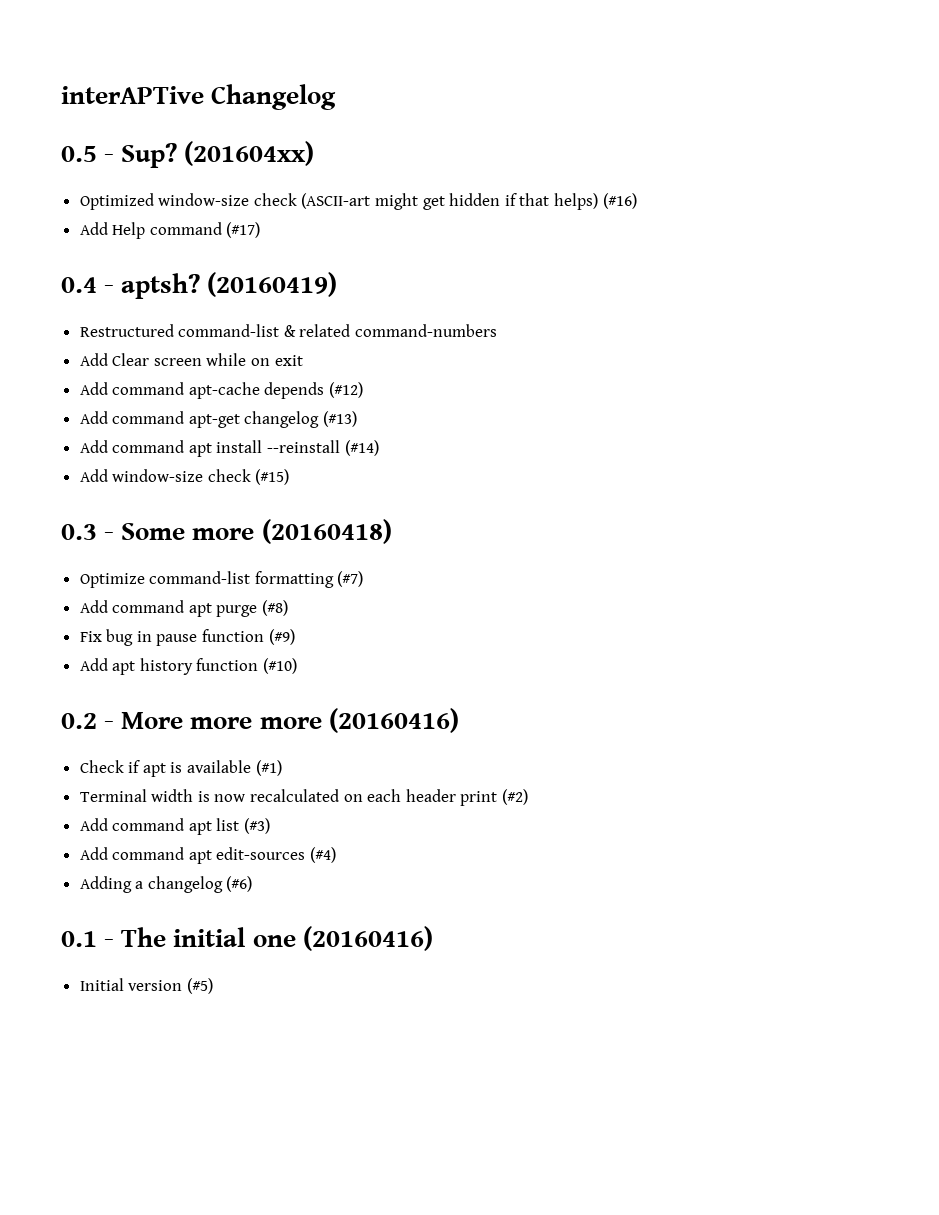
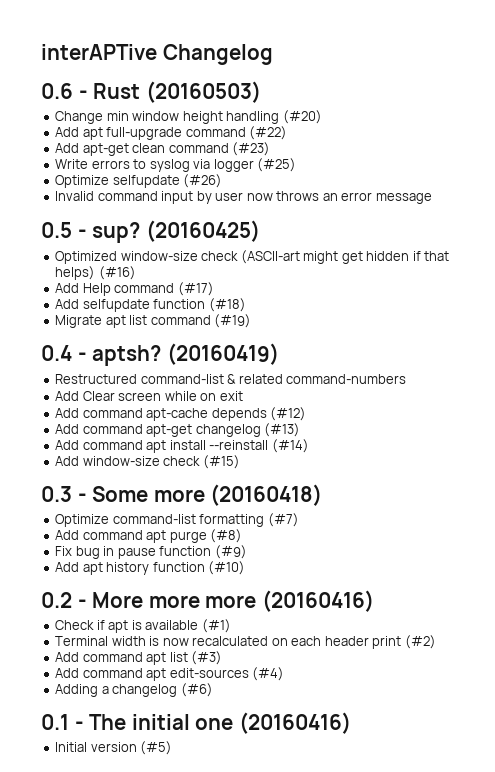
+ 0.6 - Rust (20160503)
+ Change min window height handling (#20)
+ Add apt full-upgrade command (#22)
+ Add apt-get clean command (#23)
+ Write errors to syslog via logger (#25)
+ Optimize selfupdate (#26)
+ Invalid command input by user now throws an error message
- 0.5 - Sup? (201604xx)
+ 0.5 - sup? (20160425)
+ Add selfupdate function (#18)
+ Migrate apt list command (#19)

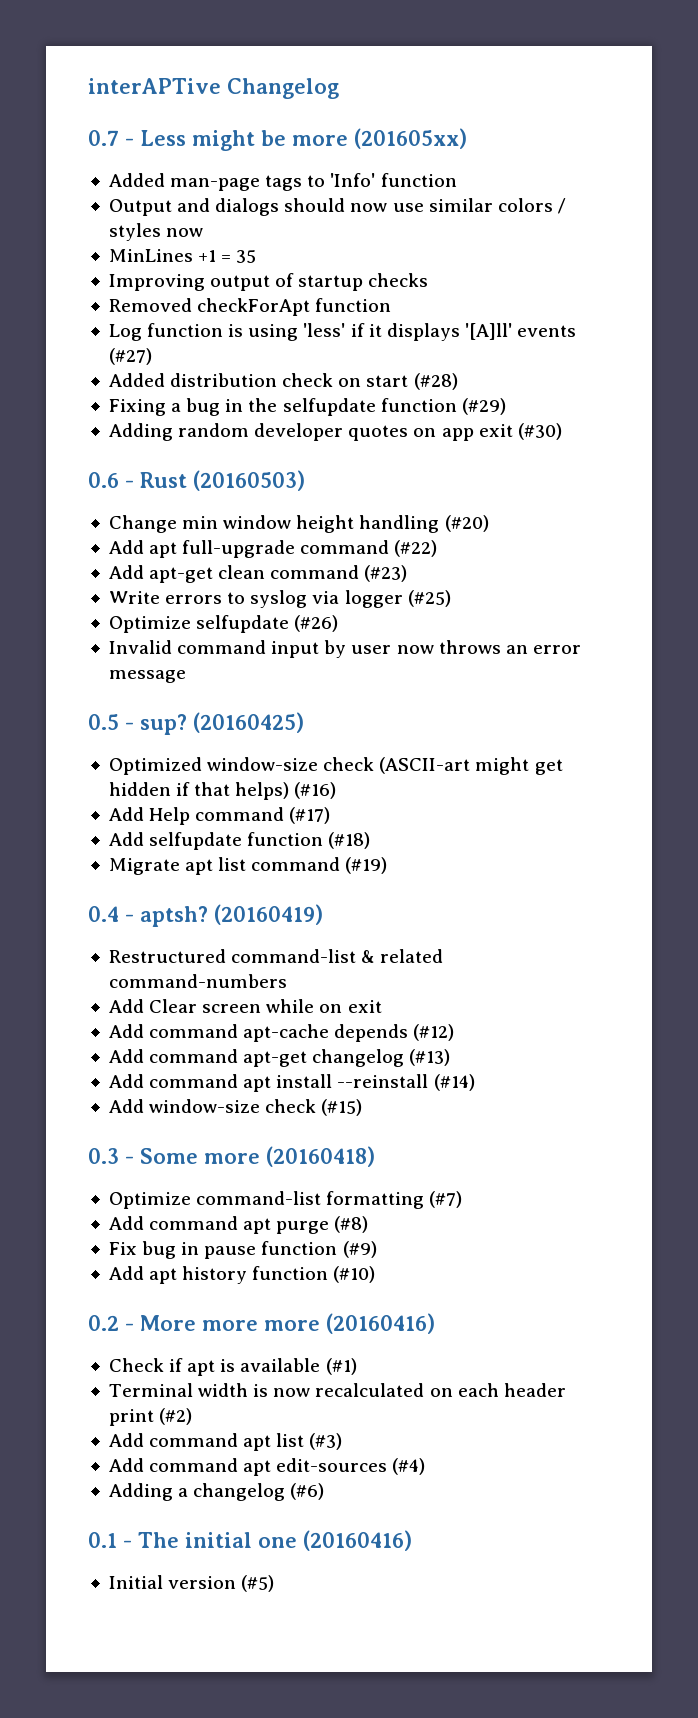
+ 0.7 - Less might be more (201605xx)
+ Added man-page tags to 'Info' function
+ Output and dialogs should now use similar colors / styles now
+ MinLines +1 = 35
+ Improving output of startup checks
+ Removed checkForApt function
+ Log function is using 'less' if it displays '[A]ll' events (#27)
+ Added distribution check on start (#28)
+ Fixing a bug in the selfupdate function (#29)
+ Adding random developer quotes on app exit (#30)

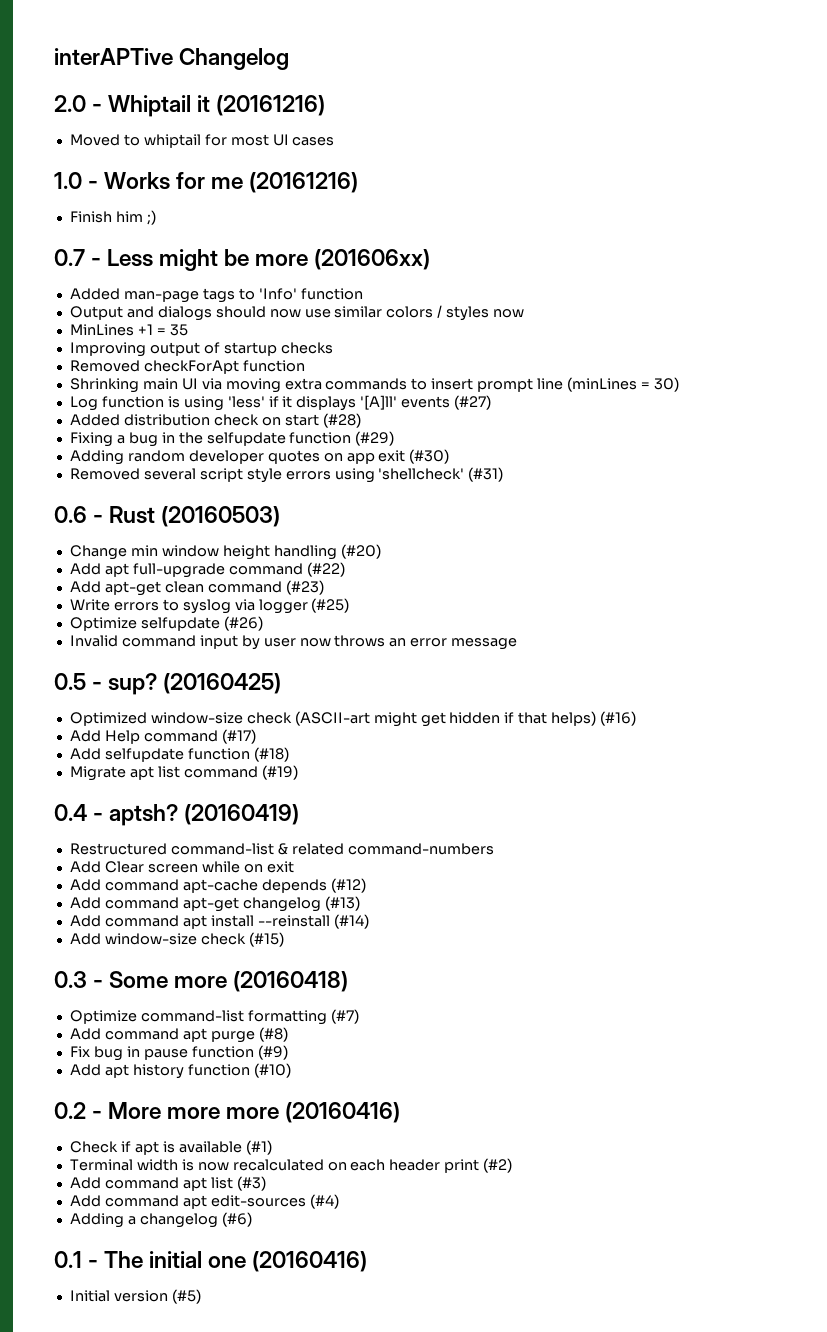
+ 2.0 - Whiptail it (20161216)
+ Moved to whiptail for most UI cases
+ 1.0 - Works for me (20161216)
+ Finish him ;)
- 0.7 - Less might be more (201605xx)
+ 0.7 - Less might be more (201606xx)
+ Shrinking main UI via moving extra commands to insert prompt line (minLines = 30)
+ Removed several script style errors using 'shellcheck' (#31)

